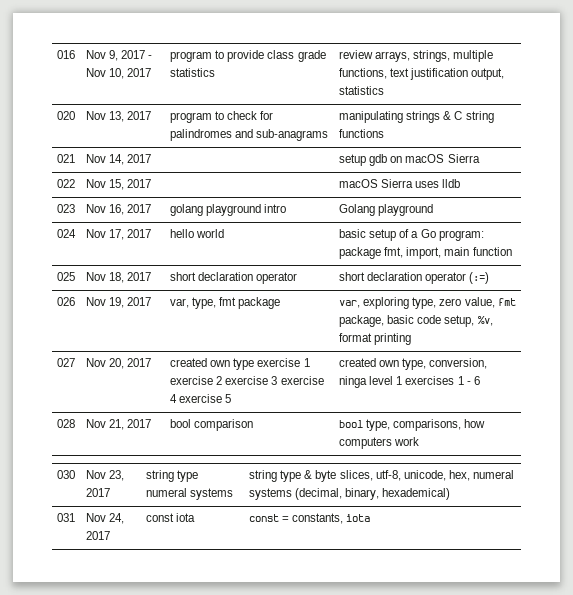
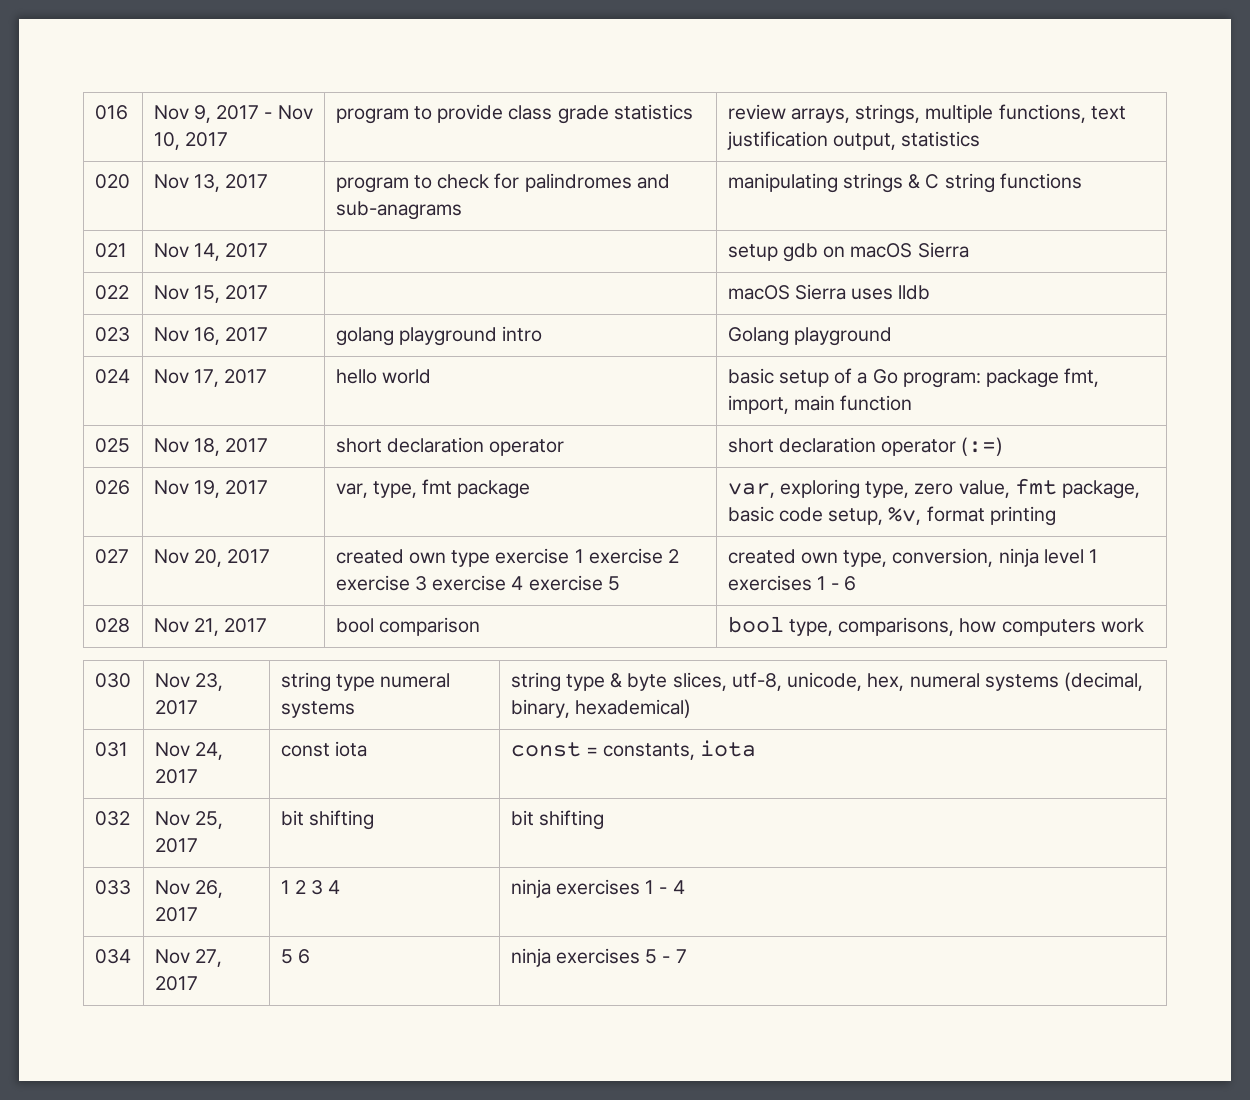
- 027 | Nov 20, 2017 | created own type exercise 1 exercise 2 exercise 3 exercise 4 exercise 5 | created own type, conversion, ninga level 1 exercises 1 - 6
+ 027 | Nov 20, 2017 | created own type exercise 1 exercise 2 exercise 3 exercise 4 exercise 5 | created own type, conversion, ninja level 1 exercises 1 - 6
+ 032 | Nov 25, 2017 | bit shifting | bit shifting
+ 033 | Nov 26, 2017 | 1 2 3 4 | ninja exercises 1 - 4
+ 034 | Nov 27, 2017 | 5 6 | ninja exercises 5 - 7

